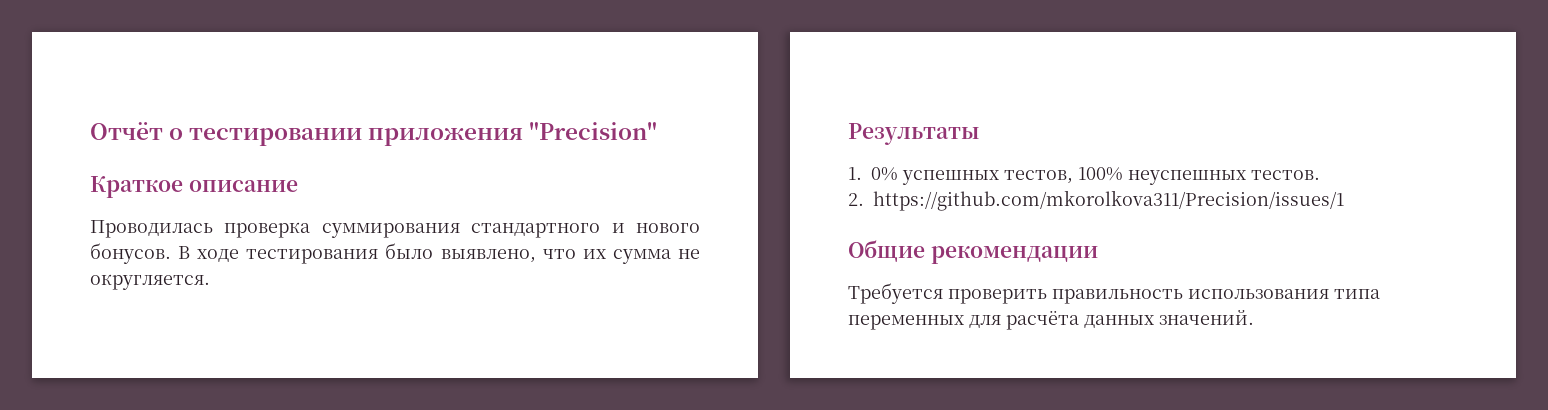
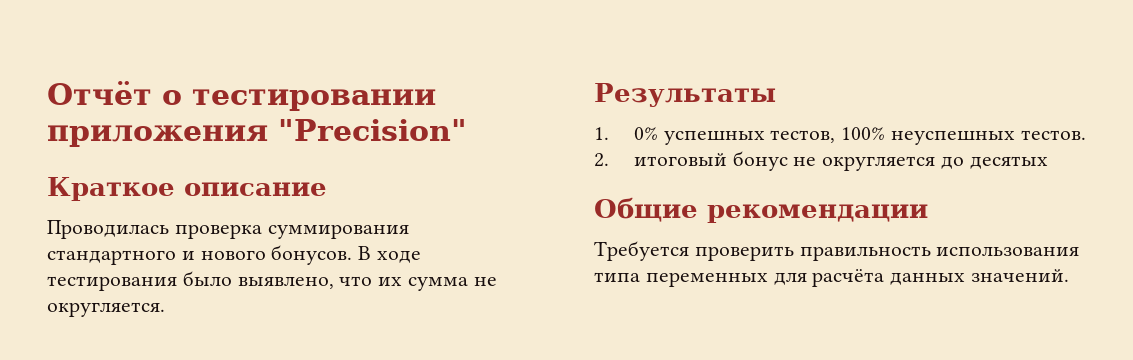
- 2. https://github.com/mkorolkova311/Precision/issues/1
+ 2. итоговый бонус не округляется до десятых

